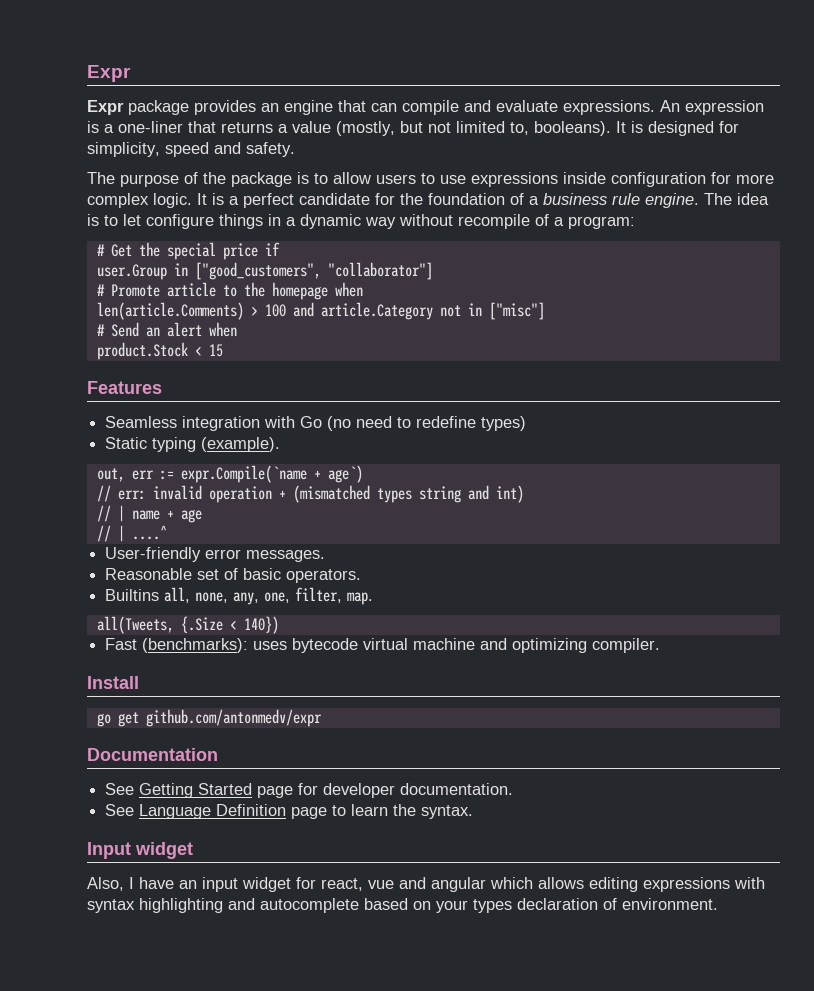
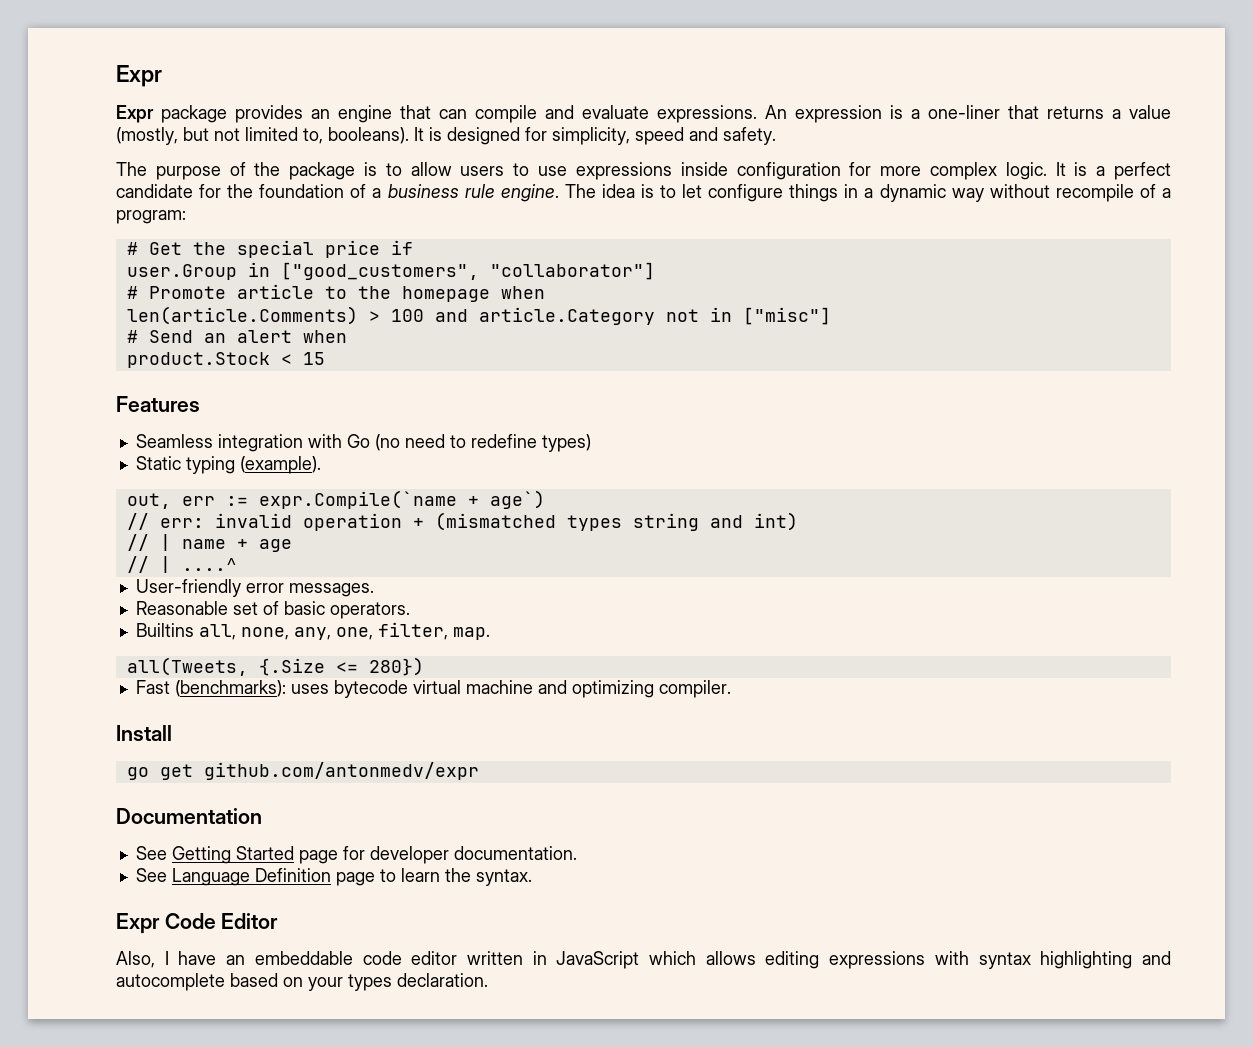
- all(Tweets, {.Size < 140})
+ all(Tweets, {.Size <= 280})
- Input widget
+ Expr Code Editor
- Also, I have an input widget for react, vue and angular which allows editing expressions with syntax highlighting and autocomplete based on your types declaration of environment.
+ Also, I have an embeddable code editor written in JavaScript which allows editing expressions with syntax highlighting and autocomplete based on your types declaration.

